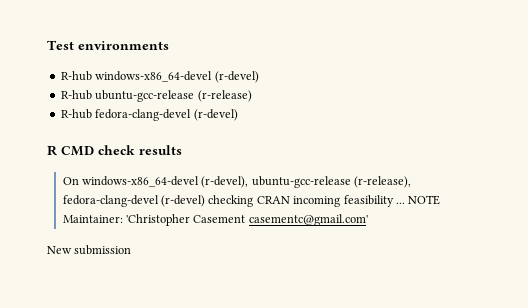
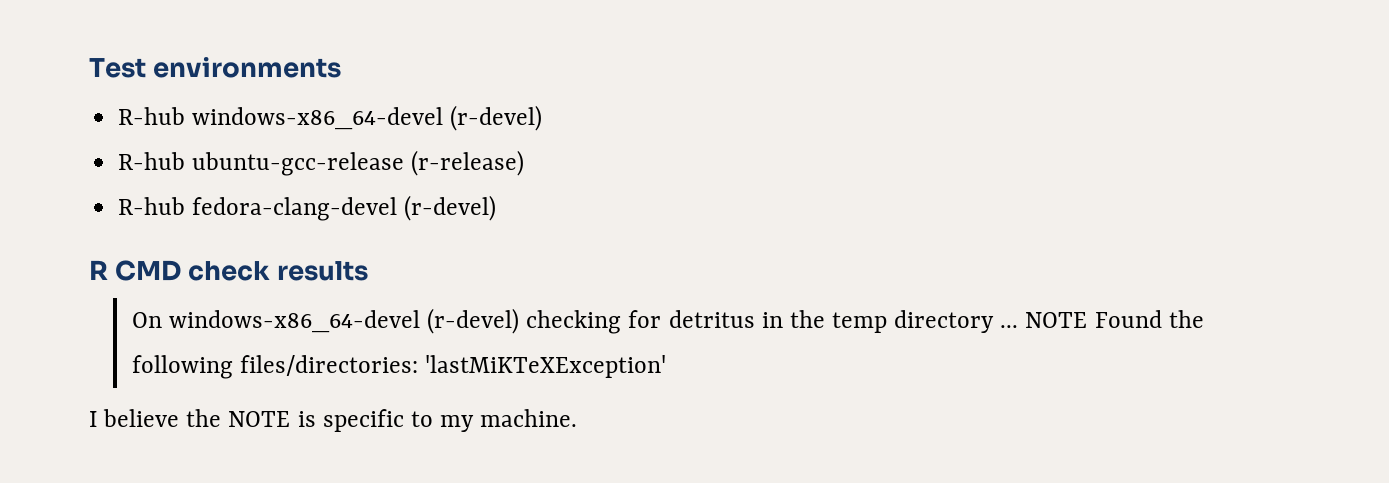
- On windows-x86_64-devel (r-devel), ubuntu-gcc-release (r-release), fedora-clang-devel (r-devel) checking CRAN incoming feasibility ... NOTE Maintainer: 'Christopher Casement casementc@gmail.com'
- New submission
+ On windows-x86_64-devel (r-devel) checking for detritus in the temp directory ... NOTE Found the following files/directories: 'lastMiKTeXException'
+ I believe the NOTE is specific to my machine.

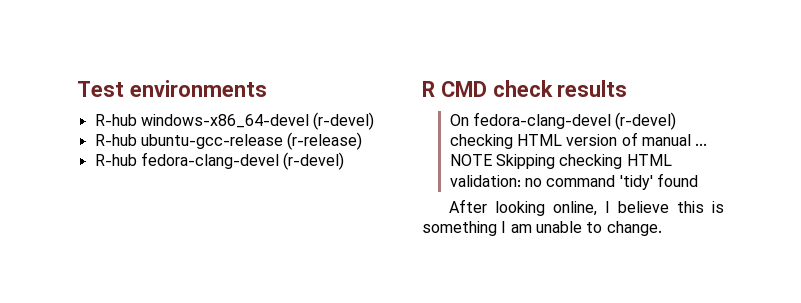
- On windows-x86_64-devel (r-devel) checking for detritus in the temp directory ... NOTE Found the following files/directories: 'lastMiKTeXException'
- I believe the NOTE is specific to my machine.
+ On fedora-clang-devel (r-devel) checking HTML version of manual ... NOTE Skipping checking HTML validation: no command 'tidy' found
+ After looking online, I believe this is something I am unable to change.

